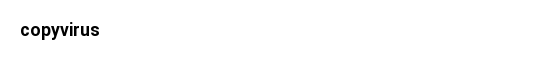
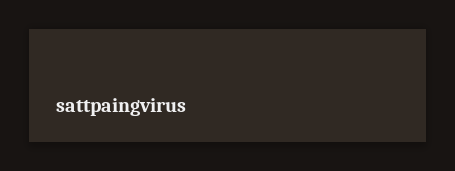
- copyvirus
+ sattpaingvirus

